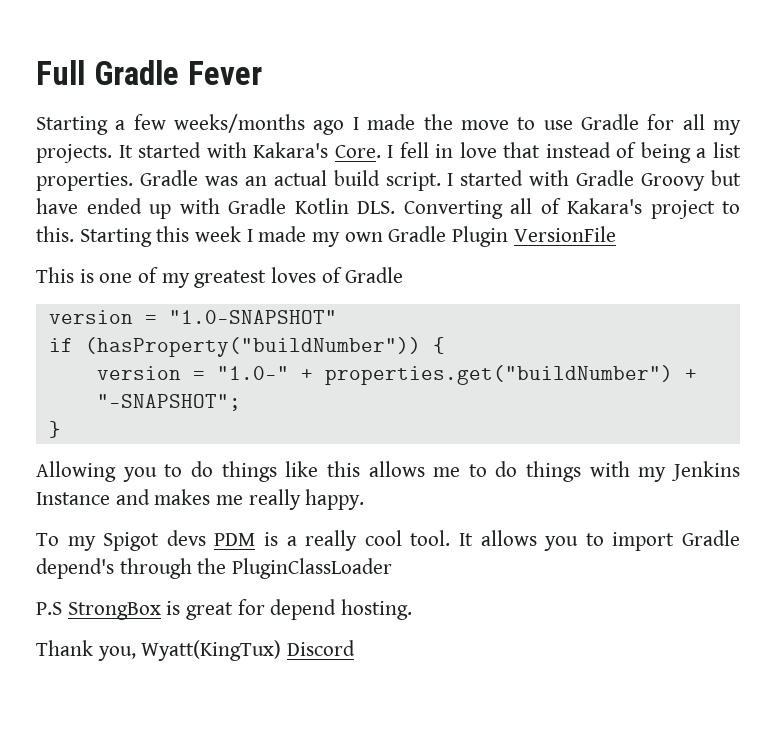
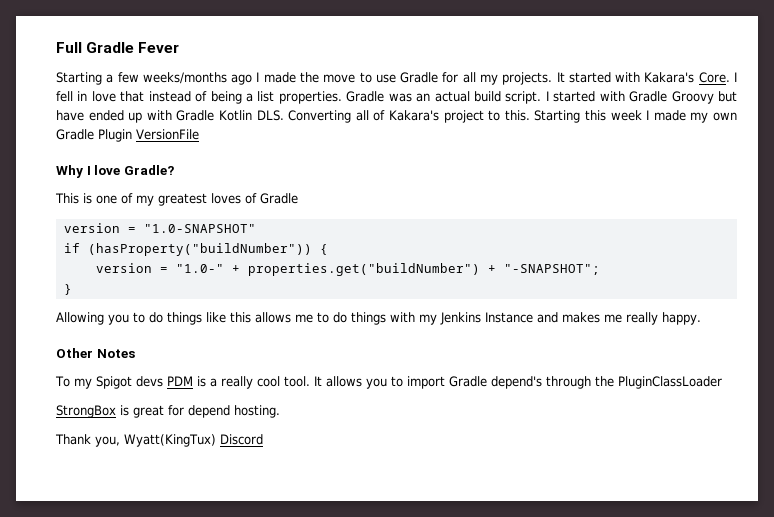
+ Why I love Gradle?
+ Other Notes
- P.S StrongBox is great for depend hosting.
+ StrongBox is great for depend hosting.

